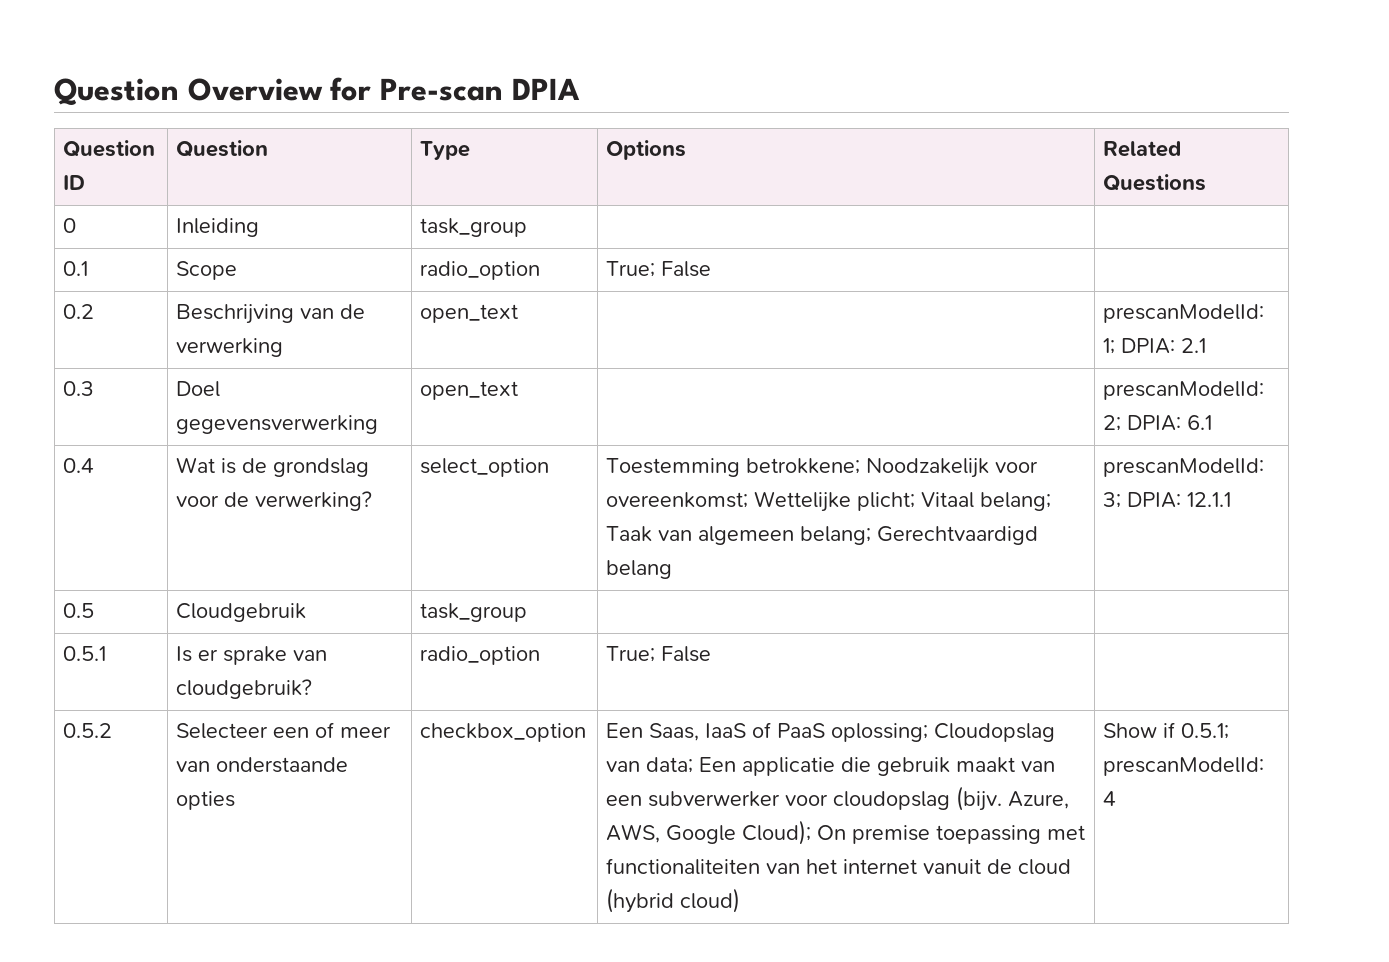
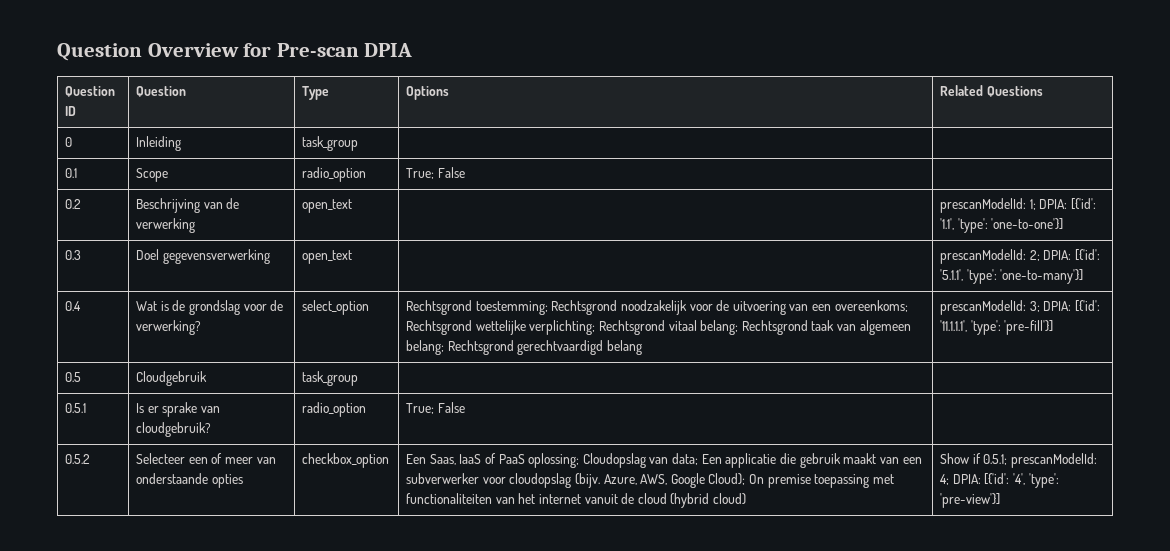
- 0.2 | Beschrijving van de verwerking | open_text | | prescanModelId: 1; DPIA: 2.1
+ 0.2 | Beschrijving van de verwerking | open_text | | prescanModelId: 1; DPIA: [{'id': '1.1', 'type': 'one-to-one'}]
- 0.3 | Doel gegevensverwerking | open_text | | prescanModelId: 2; DPIA: 6.1
+ 0.3 | Doel gegevensverwerking | open_text | | prescanModelId: 2; DPIA: [{'id': '5.1.1', 'type': 'one-to-many'}]
- 0.4 | Wat is de grondslag voor de verwerking? | select_option | Toestemming betrokkene; Noodzakelijk voor overeenkomst; Wettelijke plicht; Vitaal belang; Taak van algemeen belang; Gerechtvaardigd belang | prescanModelId: 3; DPIA: 12.1.1
+ 0.4 | Wat is de grondslag voor de verwerking? | select_option | Rechtsgrond toestemming; Rechtsgrond noodzakelijk voor de uitvoering van een overeenkoms; Rechtsgrond wettelijke verplichting; Rechtsgrond vitaal belang; Rechtsgrond taak van algemeen belang; Rechtsgrond gerechtvaardigd belang | prescanModelId: 3; DPIA: [{'id': '11.1.1.1', 'type': 'pre-fill'}]
- Show if 0.5.1; prescanModelId: 4
+ Show if 0.5.1; prescanModelId: 4; DPIA: [{'id': '4', 'type': 'pre-view'}]

